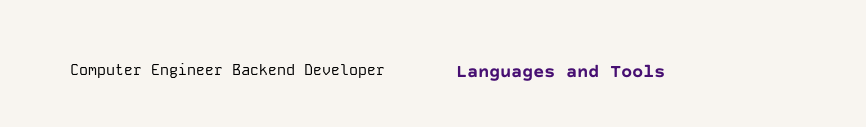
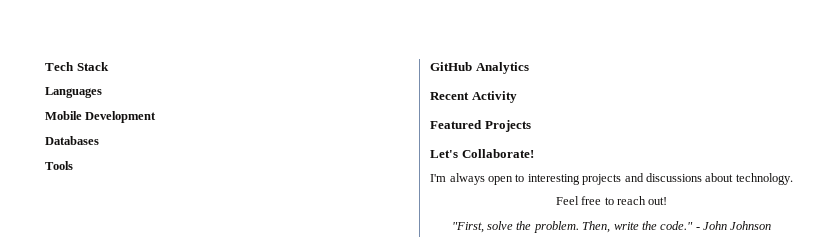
- Computer Engineer Backend Developer
- Languages and Tools
+ Tech Stack
+ Languages
+ Mobile Development
+ Databases
+ Tools
+ GitHub Analytics
+ Recent Activity
+ Featured Projects
+ Let's Collaborate!
+ I'm always open to interesting projects and discussions about technology.
+ Feel free to reach out!
+ "First, solve the problem. Then, write the code." - John Johnson

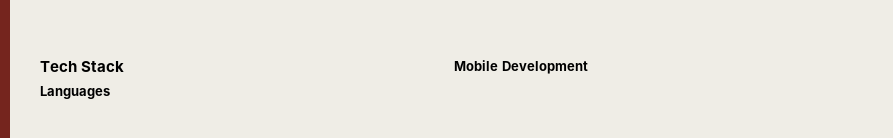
- Databases
- Tools
- GitHub Analytics
- Recent Activity
- Featured Projects
- Let's Collaborate!
- I'm always open to interesting projects and discussions about technology.
- Feel free to reach out!
- "First, solve the problem. Then, write the code." - John Johnson

